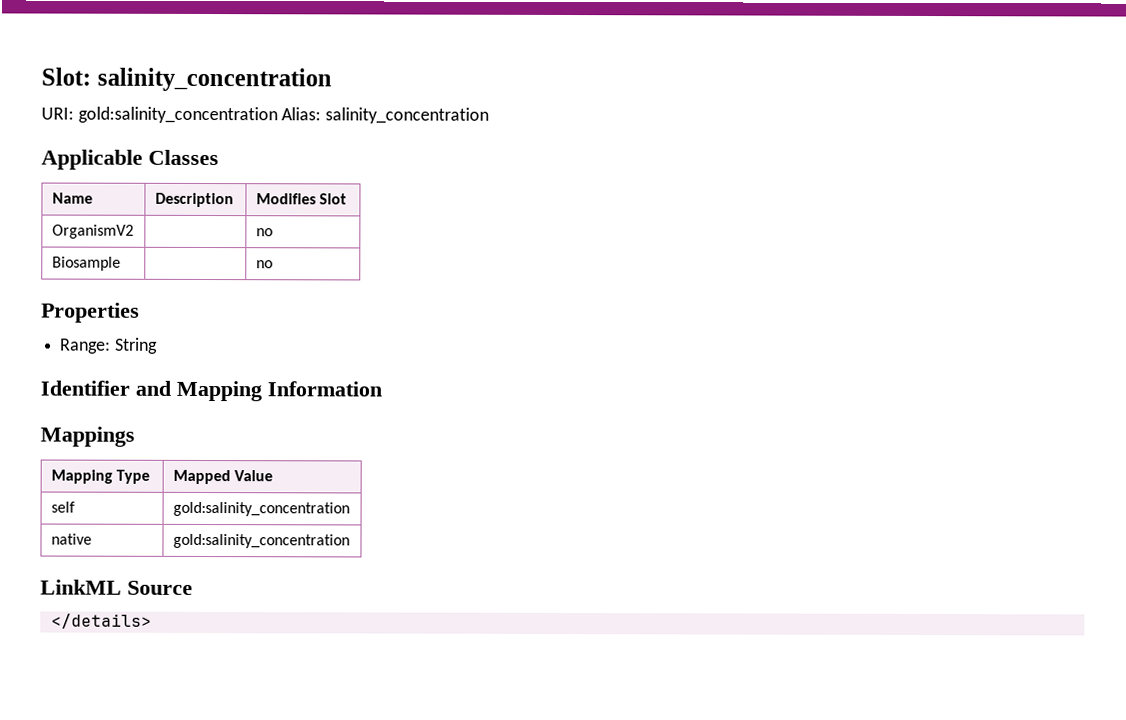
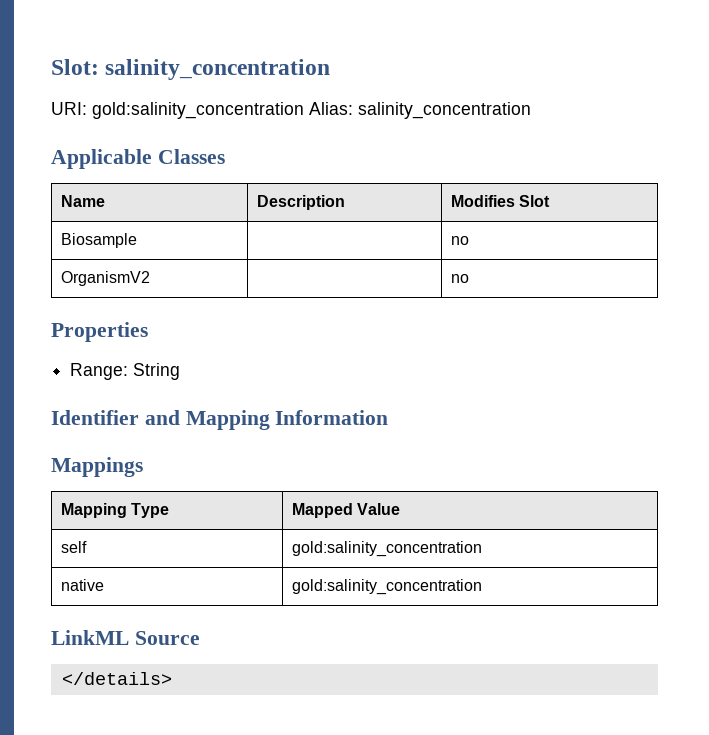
+ Biosample | | no
  OrganismV2 | | no
- Biosample | | no

